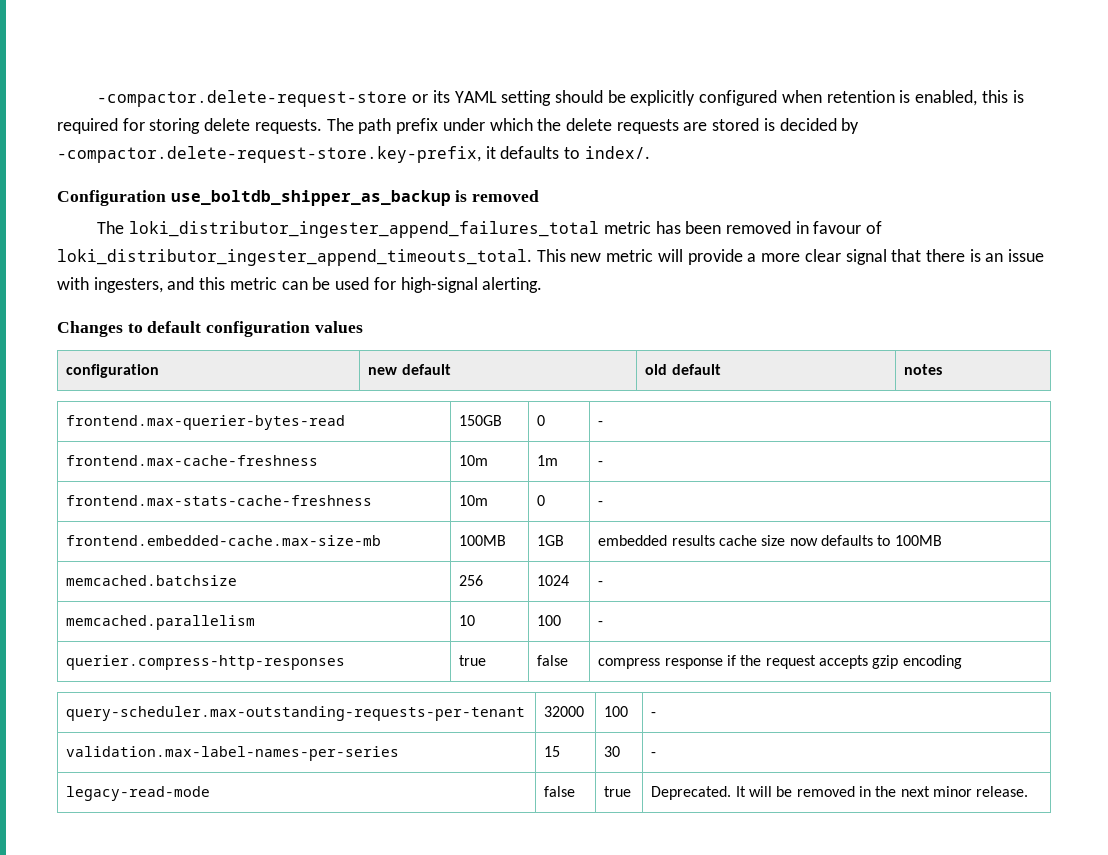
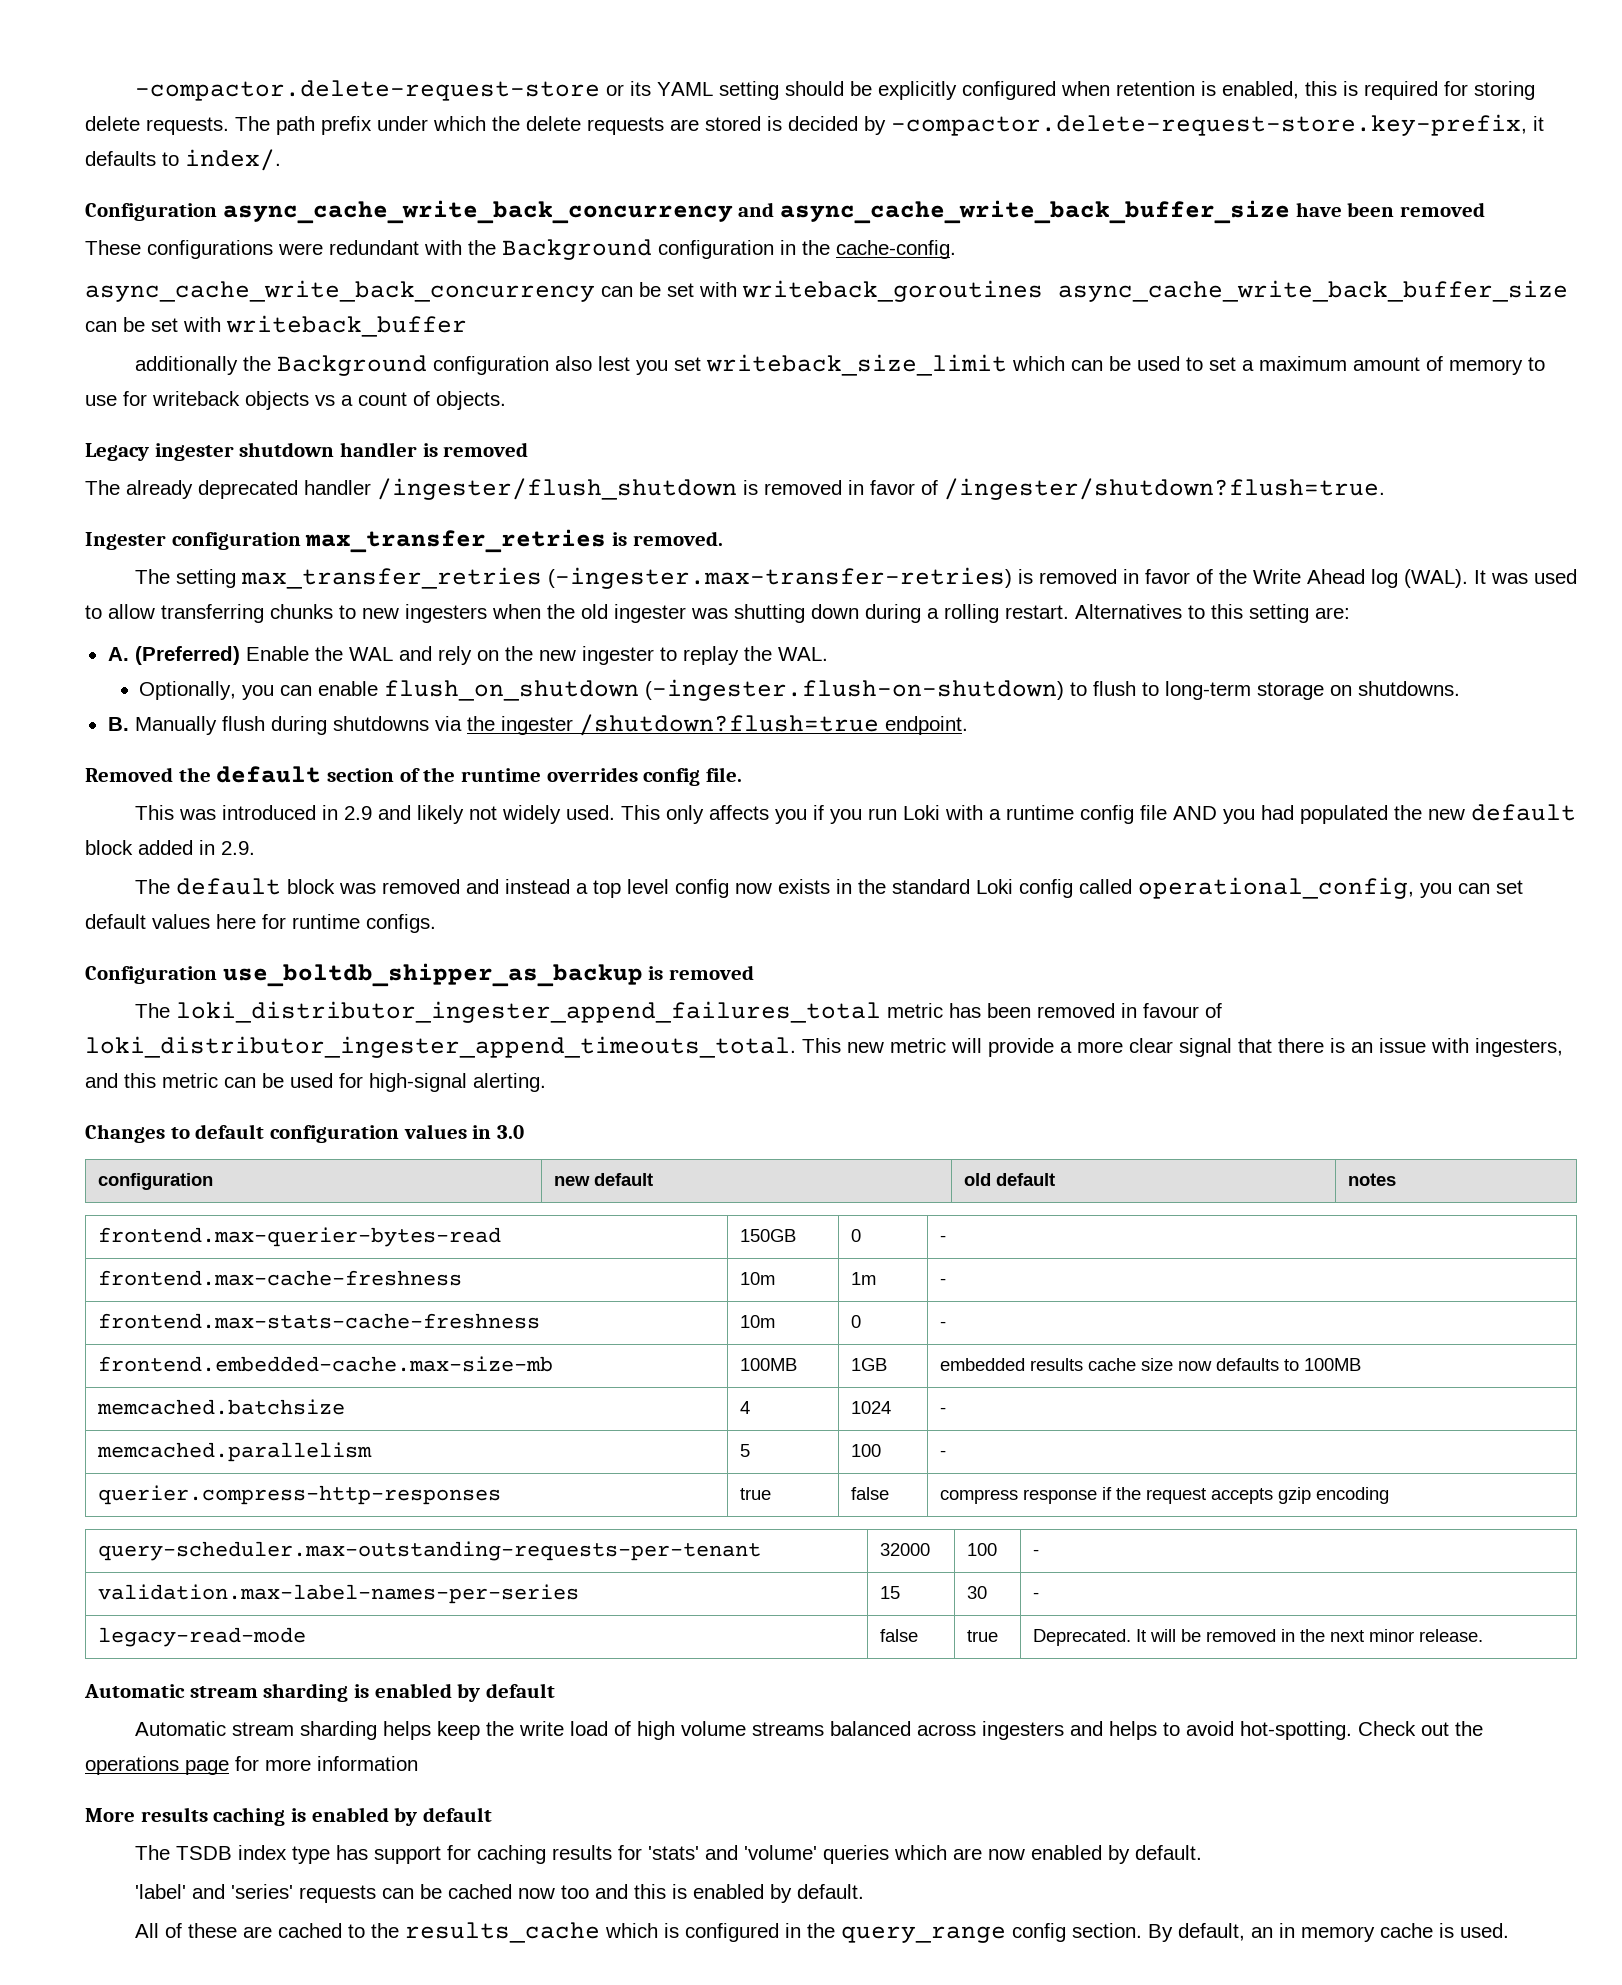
+ Configuration async_cache_write_back_concurrency and async_cache_write_back_buffer_size have been removed
+ These configurations were redundant with the Background configuration in the cache-config.
+ async_cache_write_back_concurrency can be set with writeback_goroutines async_cache_write_back_buffer_size can be set with writeback_buffer
+ additionally the Background configuration also lest you set writeback_size_limit which can be used to set a maximum amount of memory to use for writeback objects vs a count of objects.
+ Legacy ingester shutdown handler is removed
+ The already deprecated handler /ingester/flush_shutdown is removed in favor of /ingester/shutdown?flush=true.
+ Ingester configuration max_transfer_retries is removed.
+ The setting max_transfer_retries (-ingester.max-transfer-retries) is removed in favor of the Write Ahead log (WAL). It was used to allow transferring chunks to new ingesters when the old ingester was shutting down during a rolling restart. Alternatives to this setting are:
+ A. (Preferred) Enable the WAL and rely on the new ingester to replay the WAL.
+ Optionally, you can enable flush_on_shutdown (-ingester.flush-on-shutdown) to flush to long-term storage on shutdowns.
+ B. Manually flush during shutdowns via the ingester /shutdown?flush=true endpoint.
+ Removed the default section of the runtime overrides config file.
+ This was introduced in 2.9 and likely not widely used. This only affects you if you run Loki with a runtime config file AND you had populated the new default block added in 2.9.
+ The default block was removed and instead a top level config now exists in the standard Loki config called operational_config, you can set default values here for runtime configs.
- Changes to default configuration values
+ Changes to default configuration values in 3.0
- memcached.batchsize | 256 | 1024 | -
+ memcached.batchsize | 4 | 1024 | -
- memcached.parallelism | 10 | 100 | -
+ memcached.parallelism | 5 | 100 | -
+ Automatic stream sharding is enabled by default
+ Automatic stream sharding helps keep the write load of high volume streams balanced across ingesters and helps to avoid hot-spotting. Check out the operations page for more information
+ More results caching is enabled by default
+ The TSDB index type has support for caching results for 'stats' and 'volume' queries which are now enabled by default.
+ 'label' and 'series' requests can be cached now too and this is enabled by default.
+ All of these are cached to the results_cache which is configured in the query_range config section. By default, an in memory cache is used.

